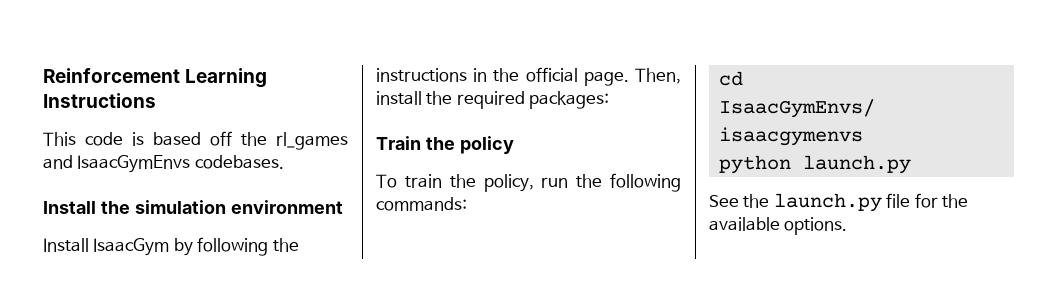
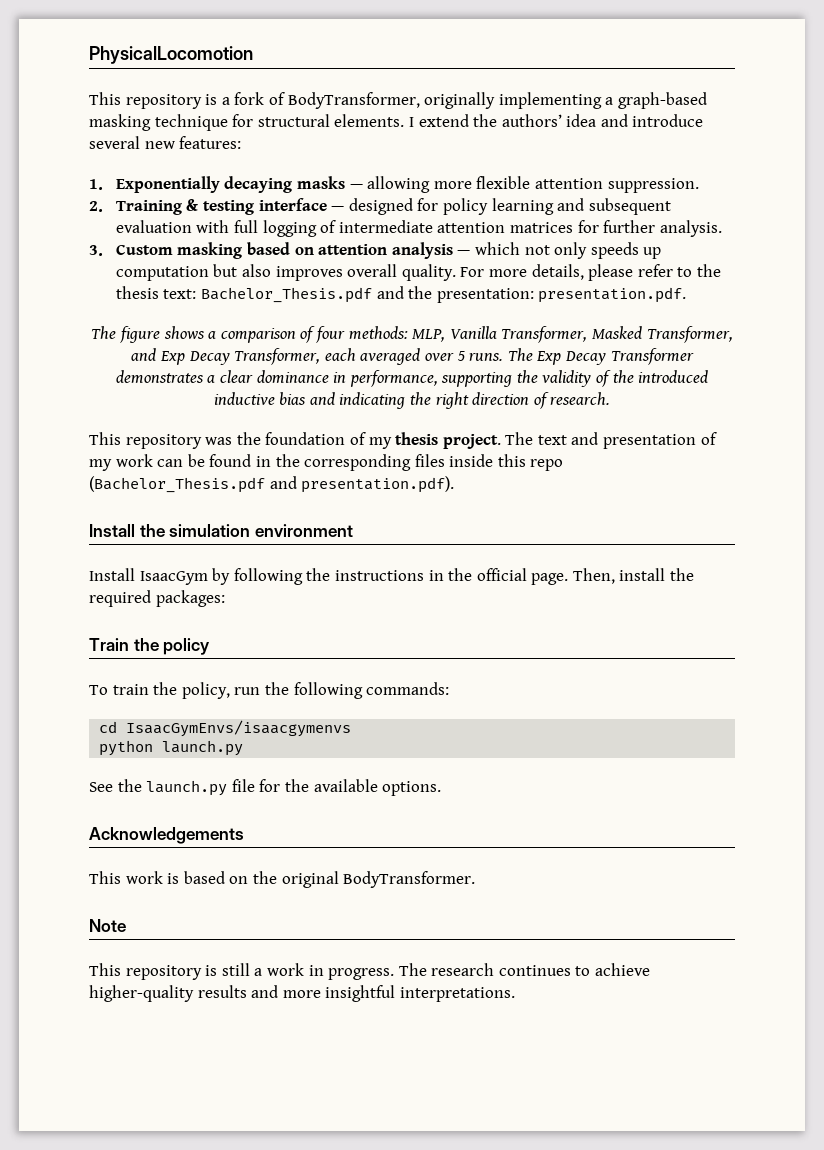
- Reinforcement Learning Instructions
- This code is based off the rl_games and IsaacGymEnvs codebases.
+ PhysicalLocomotion
+ This repository is a fork of BodyTransformer, originally implementing a graph-based masking technique for structural elements. I extend the authors’ idea and introduce several new features:
+ 1. Exponentially decaying masks — allowing more flexible attention suppression.
+ 2. Training & testing interface — designed for policy learning and subsequent evaluation with full logging of intermediate attention matrices for further analysis.
+ 3. Custom masking based on attention analysis — which not only speeds up computation but also improves overall quality. For more details, please refer to the thesis text: Bachelor_Thesis.pdf and the presentation: presentation.pdf.
+ The figure shows a comparison of four methods: MLP, Vanilla Transformer, Masked Transformer, and Exp Decay Transformer, each averaged over 5 runs. The Exp Decay Transformer demonstrates a clear dominance in performance, supporting the validity of the introduced inductive bias and indicating the right direction of research.
+ This repository was the foundation of my thesis project. The text and presentation of my work can be found in the corresponding files inside this repo (Bachelor_Thesis.pdf and presentation.pdf).
+ Acknowledgements
+ This work is based on the original BodyTransformer.
+ Note
+ This repository is still a work in progress. The research continues to achieve higher-quality results and more insightful interpretations.

